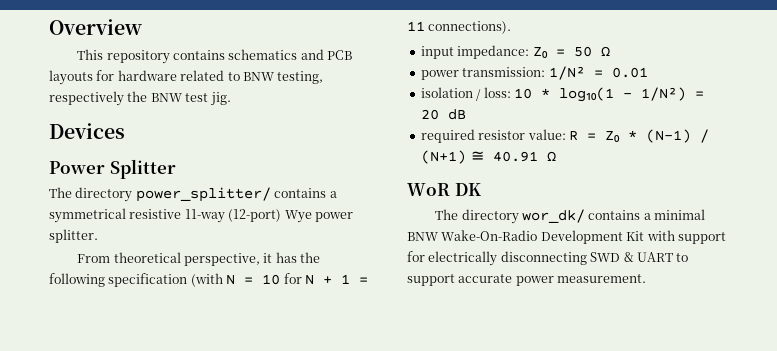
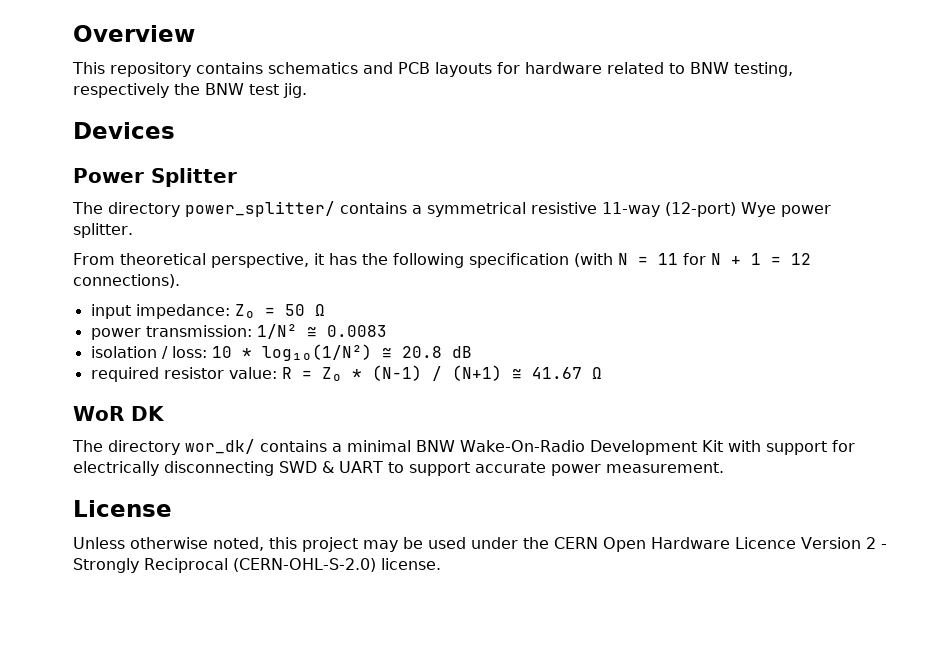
- From theoretical perspective, it has the following specification (with N = 10 for N + 1 = 11 connections).
+ From theoretical perspective, it has the following specification (with N = 11 for N + 1 = 12 connections).
- power transmission: 1/N² = 0.01
+ power transmission: 1/N² ≅ 0.0083
- isolation / loss: 10 * log₁₀(1 - 1/N²) = 20 dB
+ isolation / loss: 10 * log₁₀(1/N²) ≅ 20.8 dB
- required resistor value: R = Z₀ * (N-1) / (N+1) ≅ 40.91 Ω
+ required resistor value: R = Z₀ * (N-1) / (N+1) ≅ 41.67 Ω
+ License
+ Unless otherwise noted, this project may be used under the CERN Open Hardware Licence Version 2 - Strongly Reciprocal (CERN-OHL-S-2.0) license.

